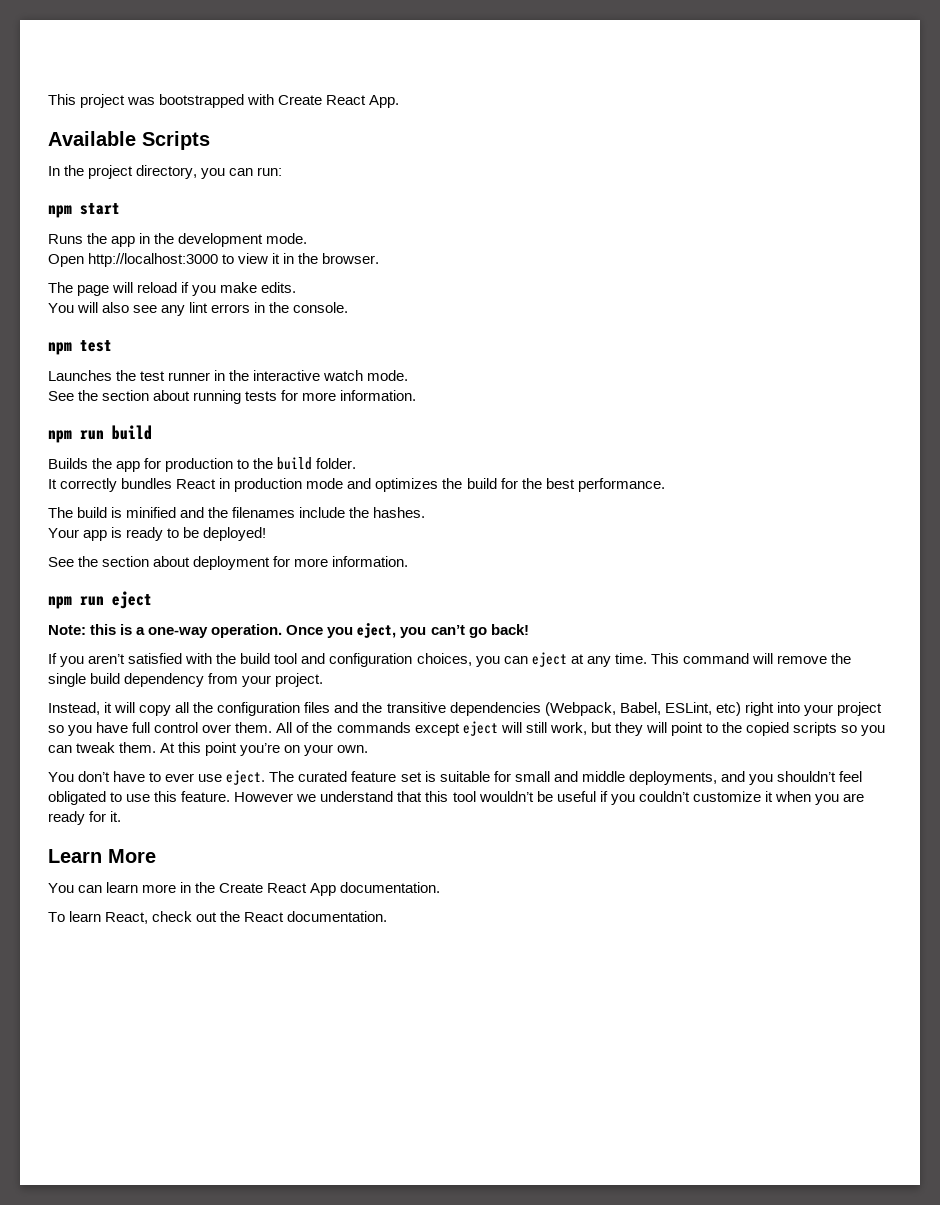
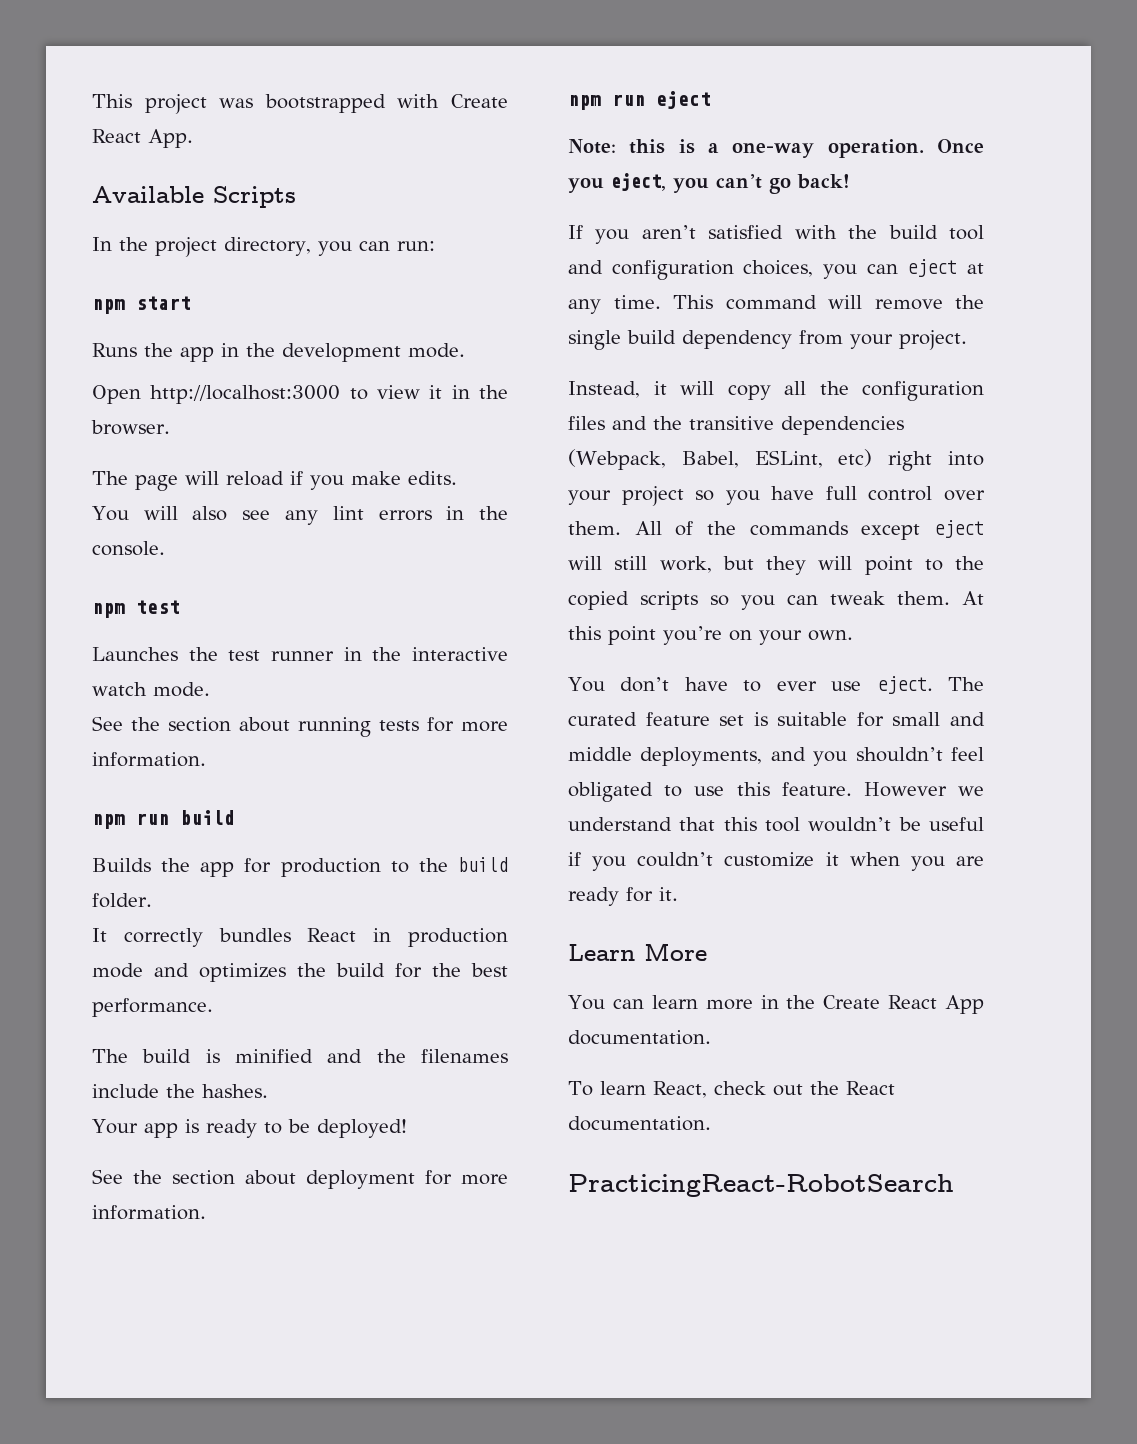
+ PracticingReact-RobotSearch

